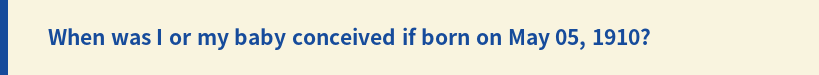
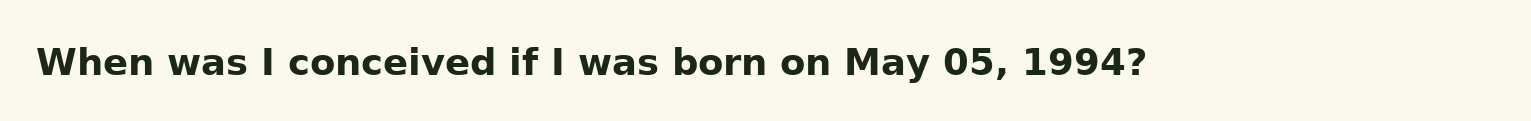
- When was I or my baby conceived if born on May 05, 1910?
+ When was I conceived if I was born on May 05, 1994?

